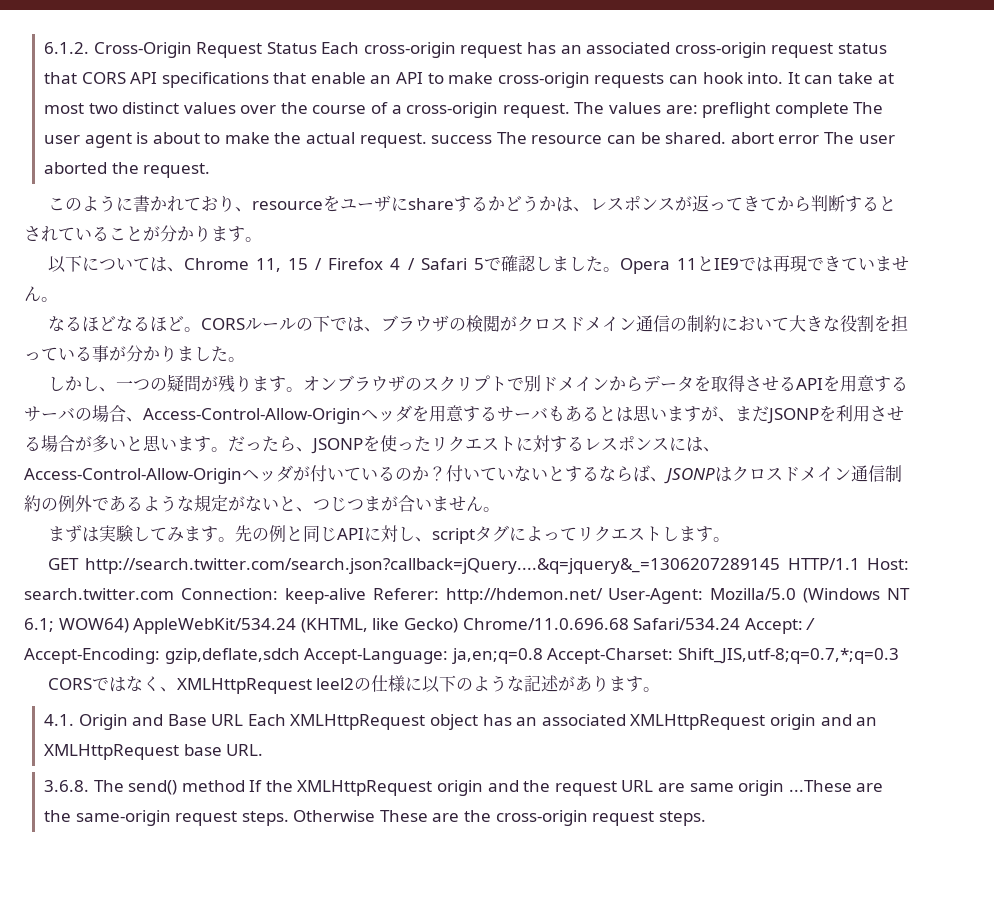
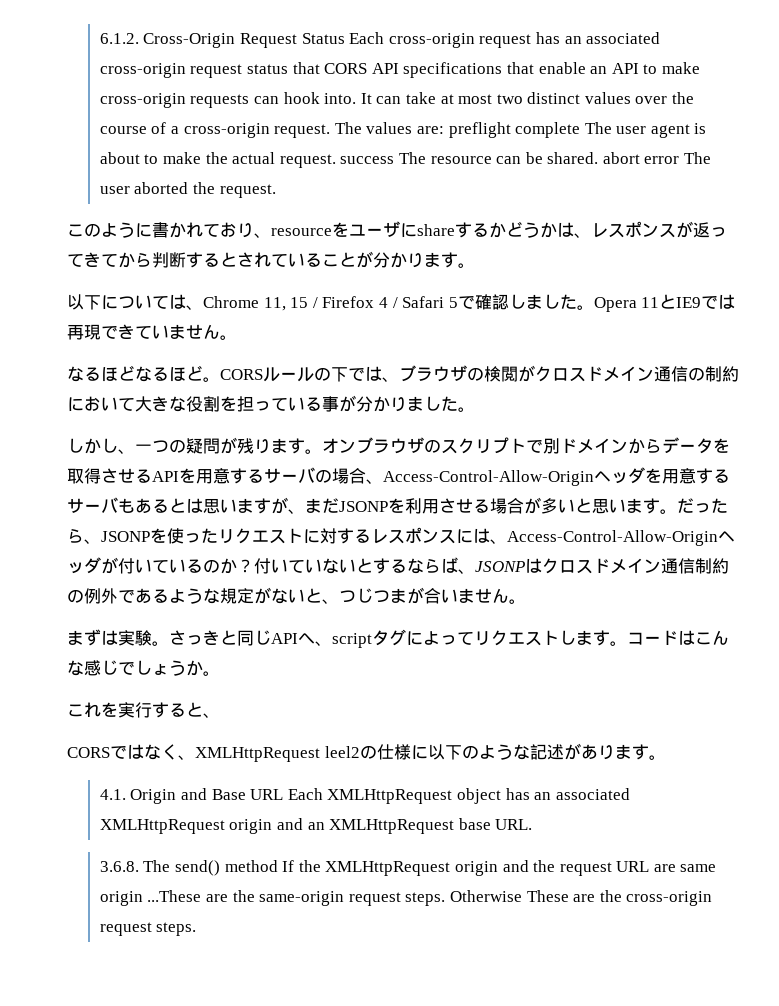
- まずは実験してみます。先の例と同じAPIに対し、scriptタグによってリクエストします。
- GET http://search.twitter.com/search.json?callback=jQuery....&q=jquery&_=1306207289145 HTTP/1.1 Host: search.twitter.com Connection: keep-alive Referer: http://hdemon.net/ User-Agent: Mozilla/5.0 (Windows NT 6.1; WOW64) AppleWebKit/534.24 (KHTML, like Gecko) Chrome/11.0.696.68 Safari/534.24 Accept: / Accept-Encoding: gzip,deflate,sdch Accept-Language: ja,en;q=0.8 Accept-Charset: Shift_JIS,utf-8;q=0.7,*;q=0.3
+ まずは実験。さっきと同じAPIへ、scriptタグによってリクエストします。コードはこんな感じでしょうか。
+ これを実行すると、

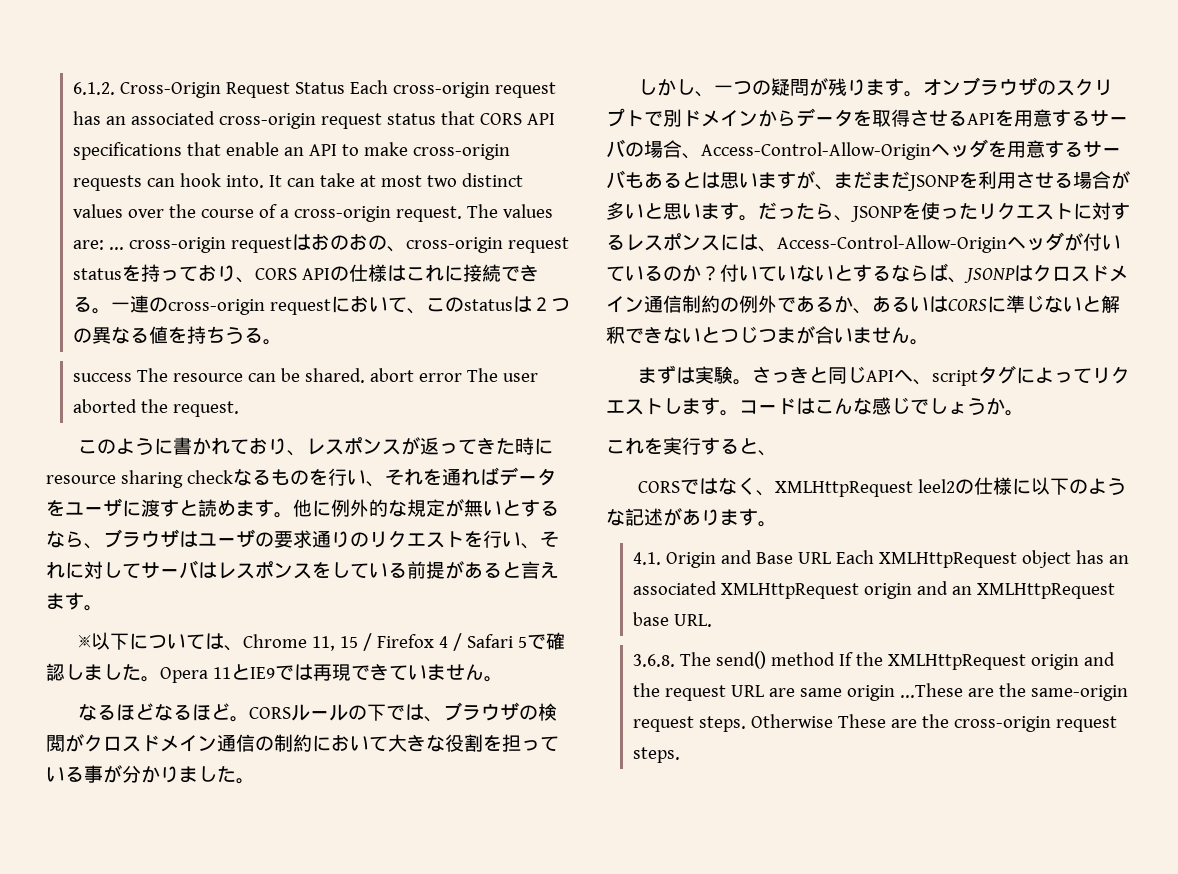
- The values are: preflight complete The user agent is about to make the actual request. success The resource can be shared. abort error The user aborted the request.
+ The values are: ... cross-origin requestはおのおの、cross-origin request statusを持っており、CORS APIの仕様はこれに接続できる。一連のcross-origin requestにおいて、このstatusは２つの異なる値を持ちうる。
+ success The resource can be shared. abort error The user aborted the request.
- このように書かれており、resourceをユーザにshareするかどうかは、レスポンスが返ってきてから判断するとされていることが分かります。
- 以下については、Chrome 11, 15 / Firefox 4 / Safari 5で確認しました。
+ このように書かれており、レスポンスが返ってきた時にresource sharing checkなるものを行い、それを通ればデータをユーザに渡すと読めます。他に例外的な規定が無いとするなら、ブラウザはユーザの要求通りのリクエストを行い、それに対してサーバはレスポンスをしている前提があると言えます。
+ ※以下については、Chrome 11, 15 / Firefox 4 / Safari 5で確認しました。
- オンブラウザのスクリプトで別ドメインからデータを取得させるAPIを用意するサーバの場合、Access-Control-Allow-Originヘッダを用意するサーバもあるとは思いますが、まだJSONPを利用させる場合が多いと思います。
+ オンブラウザのスクリプトで別ドメインからデータを取得させるAPIを用意するサーバの場合、Access-Control-Allow-Originヘッダを用意するサーバもあるとは思いますが、まだまだJSONPを利用させる場合が多いと思います。
- 付いていないとするならば、JSONPはクロスドメイン通信制約の例外であるような規定がないと、つじつまが合いません。
+ 付いていないとするならば、JSONPはクロスドメイン通信制約の例外であるか、あるいはCORSに準じないと解釈できないとつじつまが合いません。

